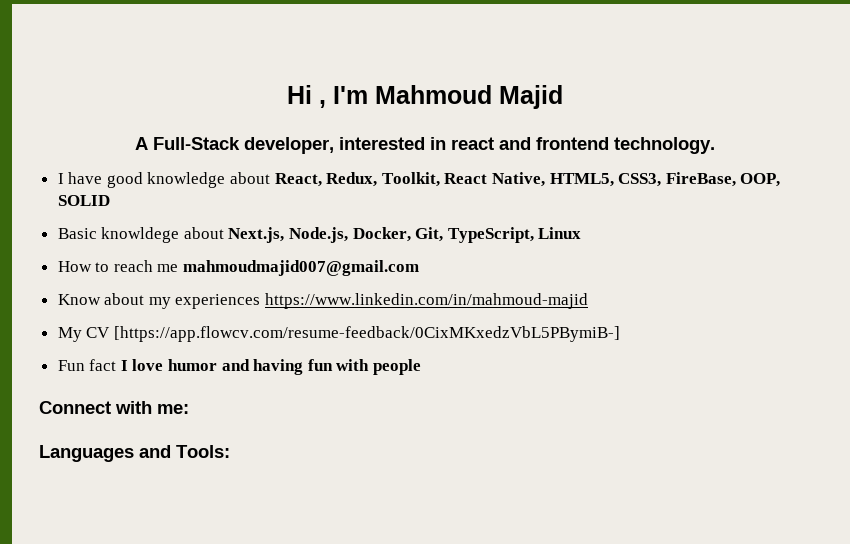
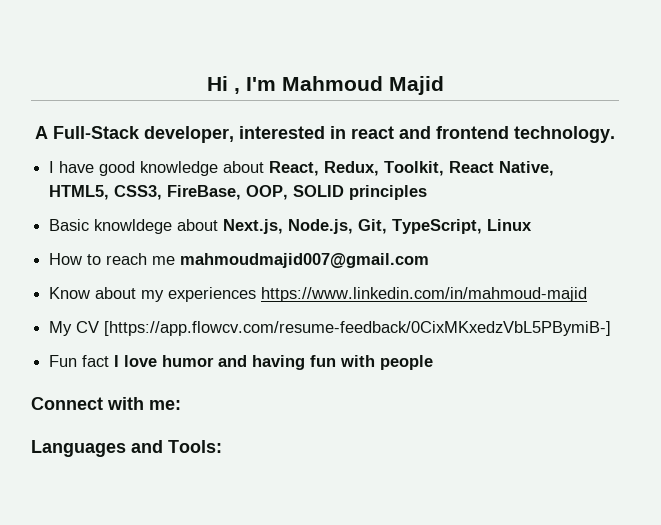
- I have good knowledge about React, Redux, Toolkit, React Native, HTML5, CSS3, FireBase, OOP, SOLID
+ I have good knowledge about React, Redux, Toolkit, React Native, HTML5, CSS3, FireBase, OOP, SOLID principles
- Basic knowldege about Next.js, Node.js, Docker, Git, TypeScript, Linux
+ Basic knowldege about Next.js, Node.js, Git, TypeScript, Linux

